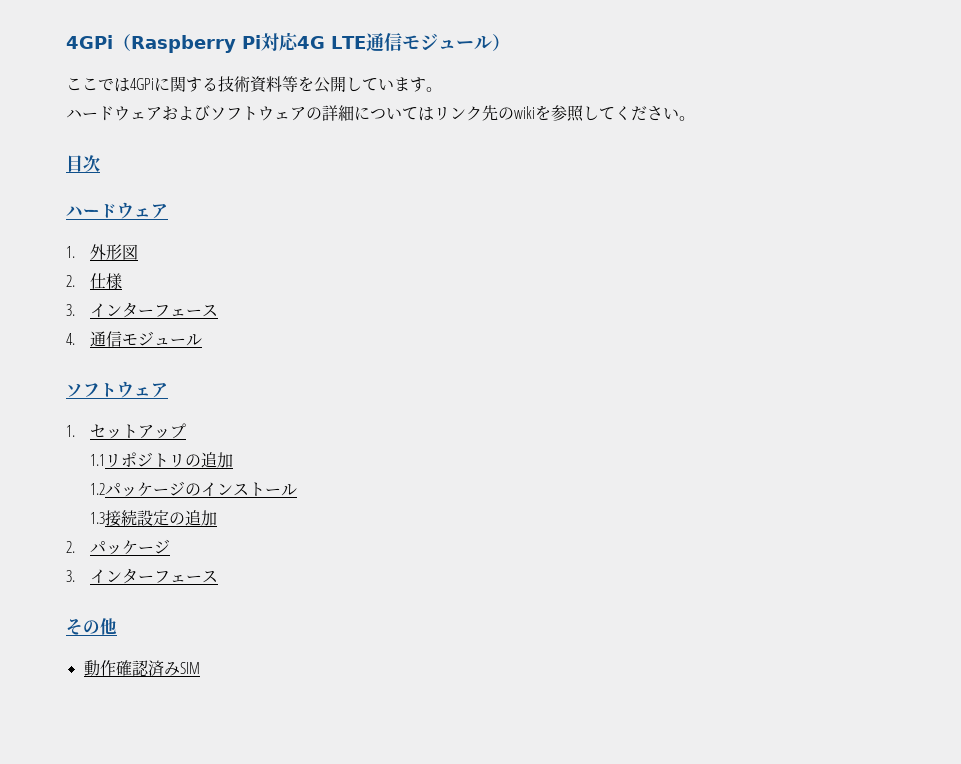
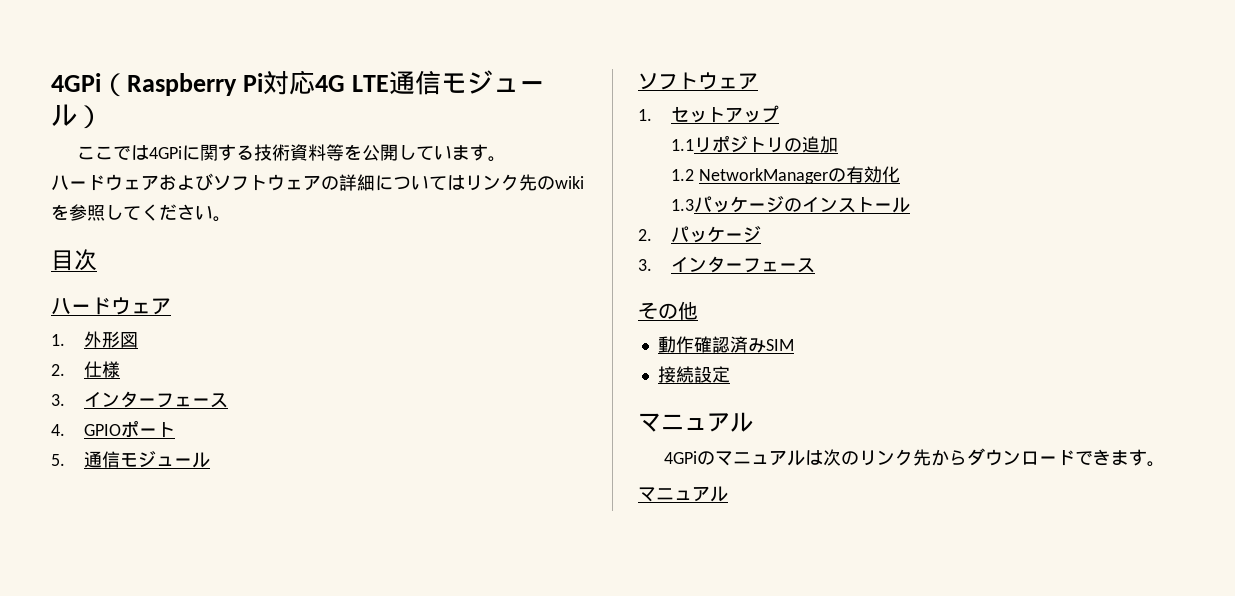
- 4.通信モジュール
+ 4. GPIOポート
+ 5.通信モジュール
- 1.2パッケージのインストール
+ 1.2 NetworkManagerの有効化
+ 1.3パッケージのインストール
- 1.3接続設定の追加
+ 接続設定
+ マニュアル
+ 4GPiのマニュアルは次のリンク先からダウンロードできます。
+ マニュアル

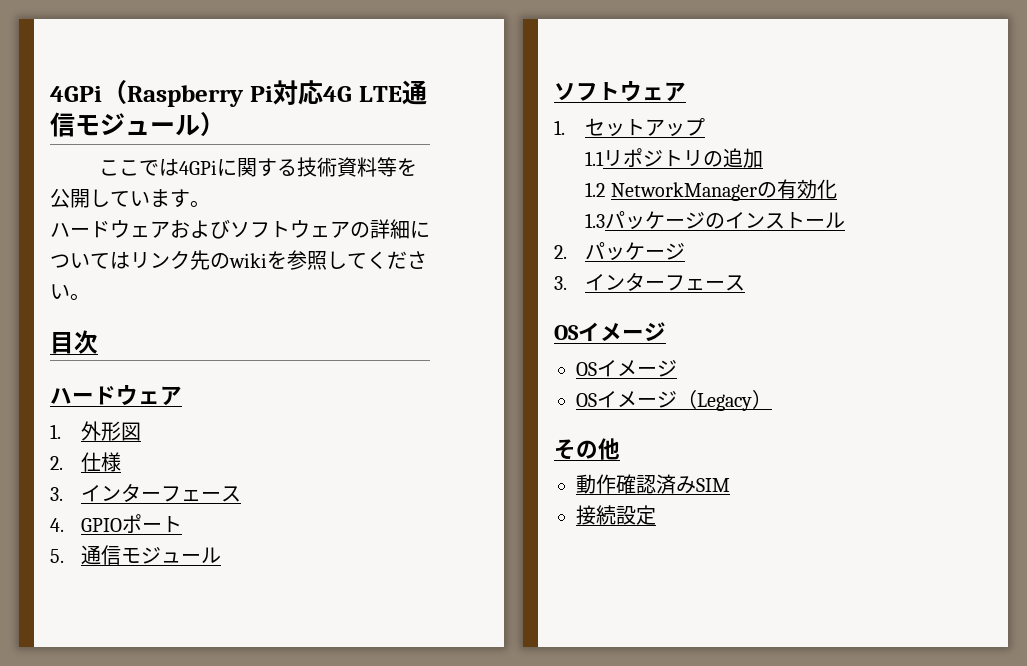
  2.パッケージ
  3.インターフェース
+ OSイメージ
+ OSイメージ
+ OSイメージ（Legacy）
  接続設定
- マニュアル
- 4GPiのマニュアルは次のリンク先からダウンロードできます。
- マニュアル

